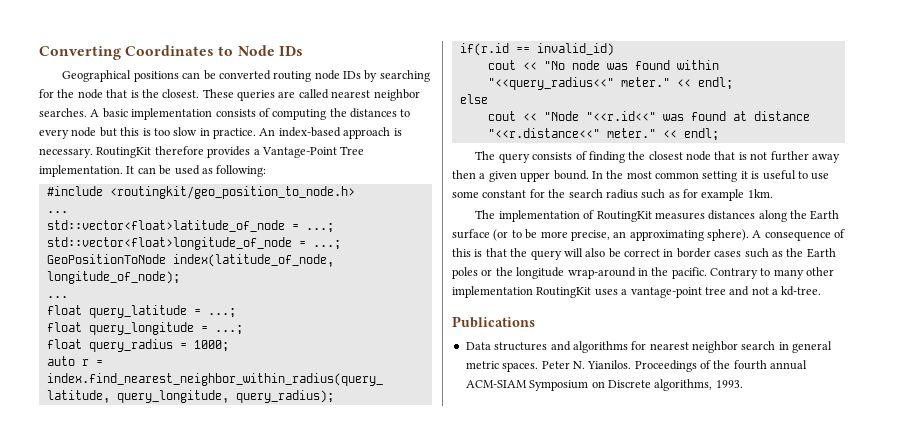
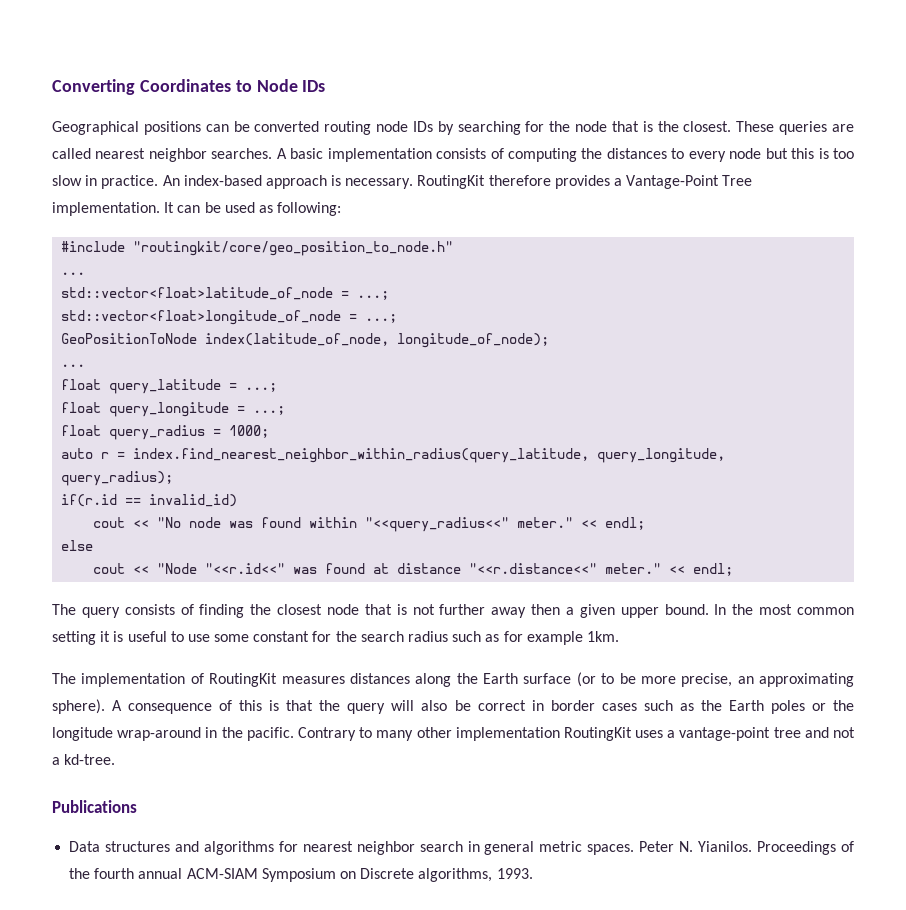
- #include <routingkit/geo_position_to_node.h>
+ #include "routingkit/core/geo_position_to_node.h"

